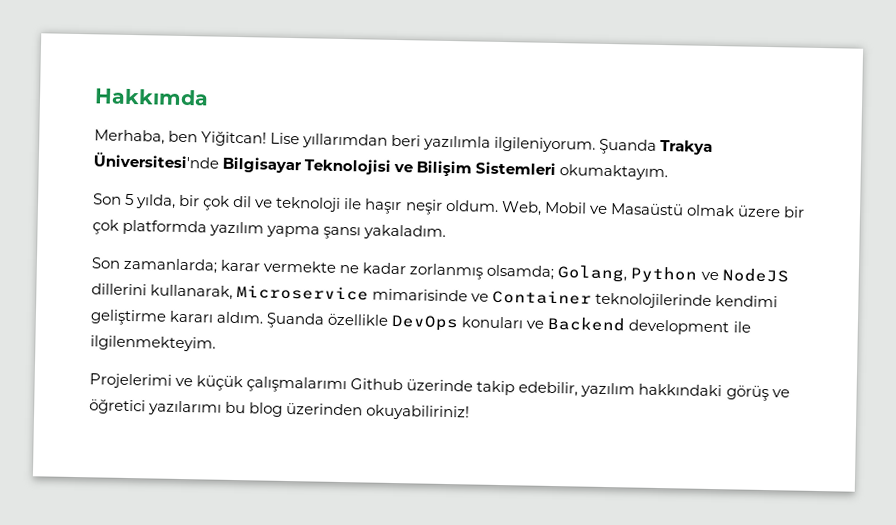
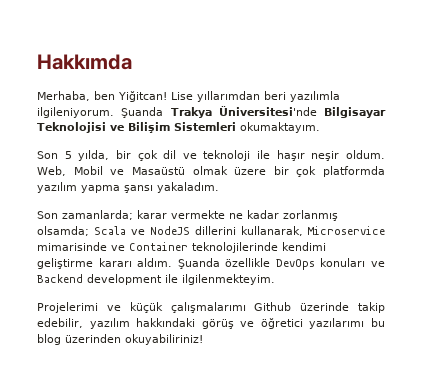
- Son zamanlarda; karar vermekte ne kadar zorlanmış olsamda; Golang, Python ve NodeJS dillerini kullanarak, Microservice mimarisinde ve Container teknolojilerinde kendimi geliştirme kararı aldım.
+ Son zamanlarda; karar vermekte ne kadar zorlanmış olsamda; Scala ve NodeJS dillerini kullanarak, Microservice mimarisinde ve Container teknolojilerinde kendimi geliştirme kararı aldım.

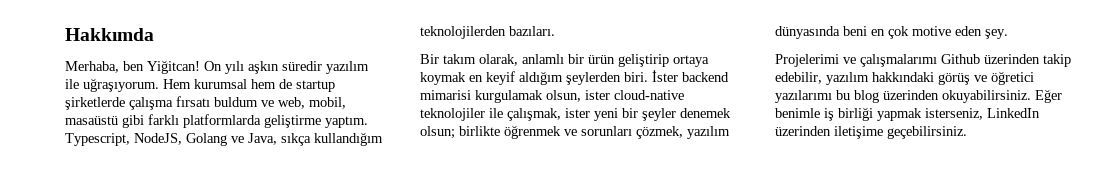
- Lise yıllarımdan beri yazılımla ilgileniyorum. Şuanda Trakya Üniversitesi'nde Bilgisayar Teknolojisi ve Bilişim Sistemleri okumaktayım.
- Son 5 yılda, bir çok dil ve teknoloji ile haşır neşir oldum. Web, Mobil ve Masaüstü olmak üzere bir çok platformda yazılım yapma şansı yakaladım.
- Son zamanlarda; karar vermekte ne kadar zorlanmış olsamda; Scala ve NodeJS dillerini kullanarak, Microservice mimarisinde ve Container teknolojilerinde kendimi geliştirme kararı aldım. Şuanda özellikle DevOps konuları ve Backend development ile ilgilenmekteyim.
+ On yılı aşkın süredir yazılım ile uğraşıyorum. Hem kurumsal hem de startup şirketlerde çalışma fırsatı buldum ve web, mobil, masaüstü gibi farklı platformlarda geliştirme yaptım. Typescript, NodeJS, Golang ve Java, sıkça kullandığım teknolojilerden bazıları.
+ Bir takım olarak, anlamlı bir ürün geliştirip ortaya koymak en keyif aldığım şeylerden biri. İster backend mimarisi kurgulamak olsun, ister cloud-native teknolojiler ile çalışmak, ister yeni bir şeyler denemek olsun; birlikte öğrenmek ve sorunları çözmek, yazılım dünyasında beni en çok motive eden şey.
- Projelerimi ve küçük çalışmalarımı Github üzerinde takip edebilir, yazılım hakkındaki görüş ve öğretici yazılarımı bu blog üzerinden okuyabiliriniz!
+ Projelerimi ve çalışmalarımı Github üzerinden takip edebilir, yazılım hakkındaki görüş ve öğretici yazılarımı bu blog üzerinden okuyabilirsiniz. Eğer benimle iş birliği yapmak isterseniz, LinkedIn üzerinden iletişime geçebilirsiniz.

